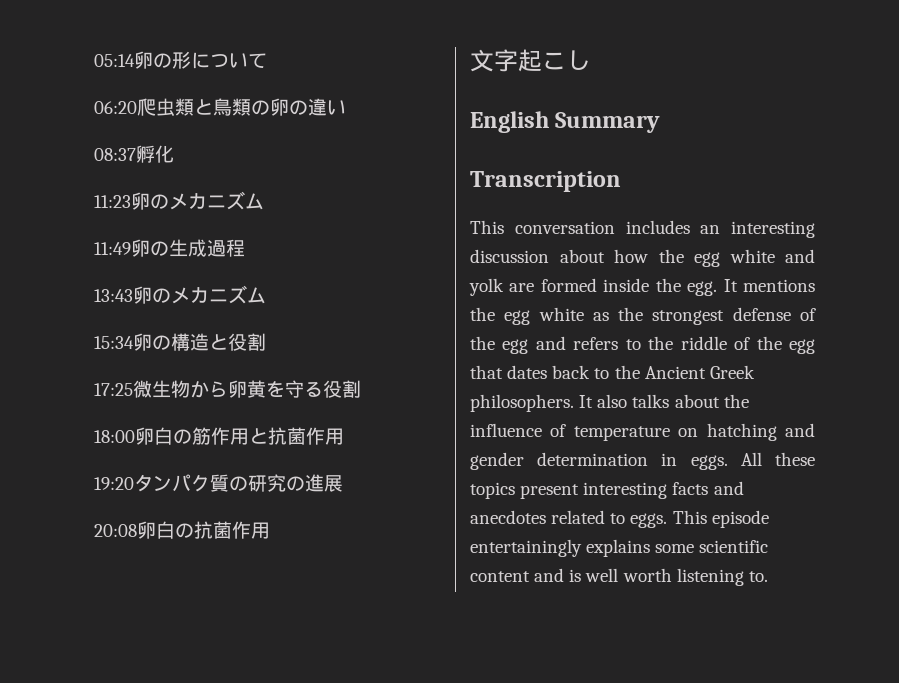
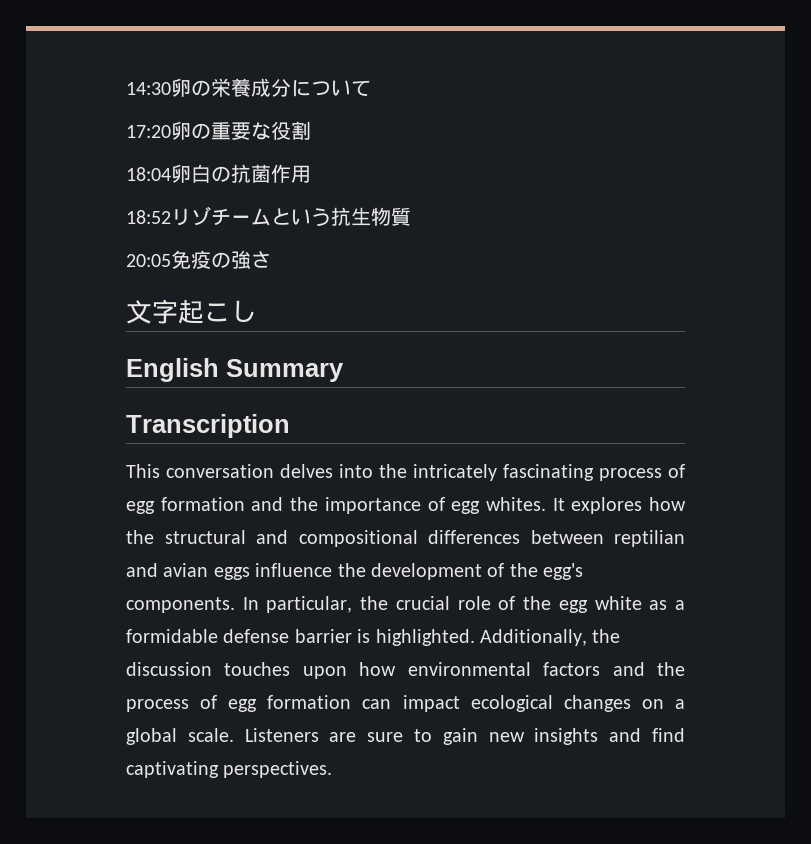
- 05:14卵の形について
- 06:20爬虫類と鳥類の卵の違い
- 08:37孵化
- 11:23卵のメカニズム
- 11:49卵の生成過程
- 13:43卵のメカニズム
- 15:34卵の構造と役割
- 17:25微生物から卵黄を守る役割
- 18:00卵白の筋作用と抗菌作用
- 19:20タンパク質の研究の進展
- 20:08卵白の抗菌作用
+ 14:30卵の栄養成分について
+ 17:20卵の重要な役割
+ 18:04卵白の抗菌作用
+ 18:52リゾチームという抗生物質
+ 20:05免疫の強さ
- This conversation includes an interesting discussion about how the egg white and yolk are formed inside the egg. It mentions the egg white as the strongest defense of the egg and refers to the riddle of the egg that dates back to the Ancient Greek philosophers. It also talks about the influence of temperature on hatching and gender determination in eggs. All these topics present interesting facts and anecdotes related to eggs. This episode entertainingly explains some scientific content and is well worth listening to.
+ This conversation delves into the intricately fascinating process of egg formation and the importance of egg whites. It explores how the structural and compositional differences between reptilian and avian eggs influence the development of the egg's components. In particular, the crucial role of the egg white as a formidable defense barrier is highlighted. Additionally, the discussion touches upon how environmental factors and the process of egg formation can impact ecological changes on a global scale. Listeners are sure to gain new insights and find captivating perspectives.

